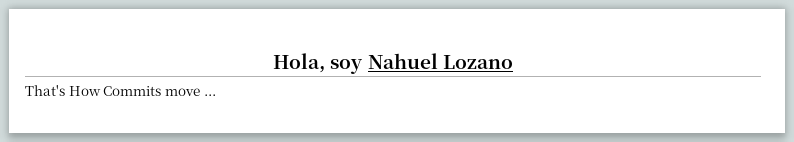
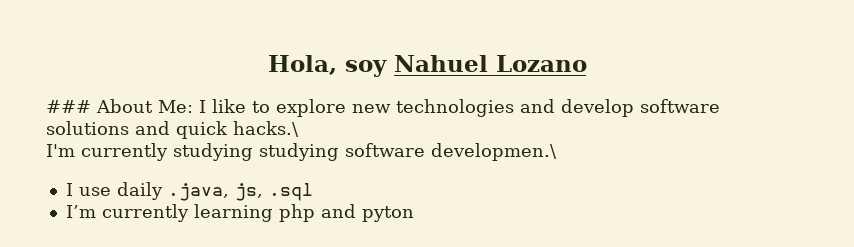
- That's How Commits move ...
+ ### About Me: I like to explore new technologies and develop software solutions and quick hacks.\
+ I'm currently studying studying software developmen.\
+ I use daily .java, js, .sql
+ I’m currently learning php and pyton

